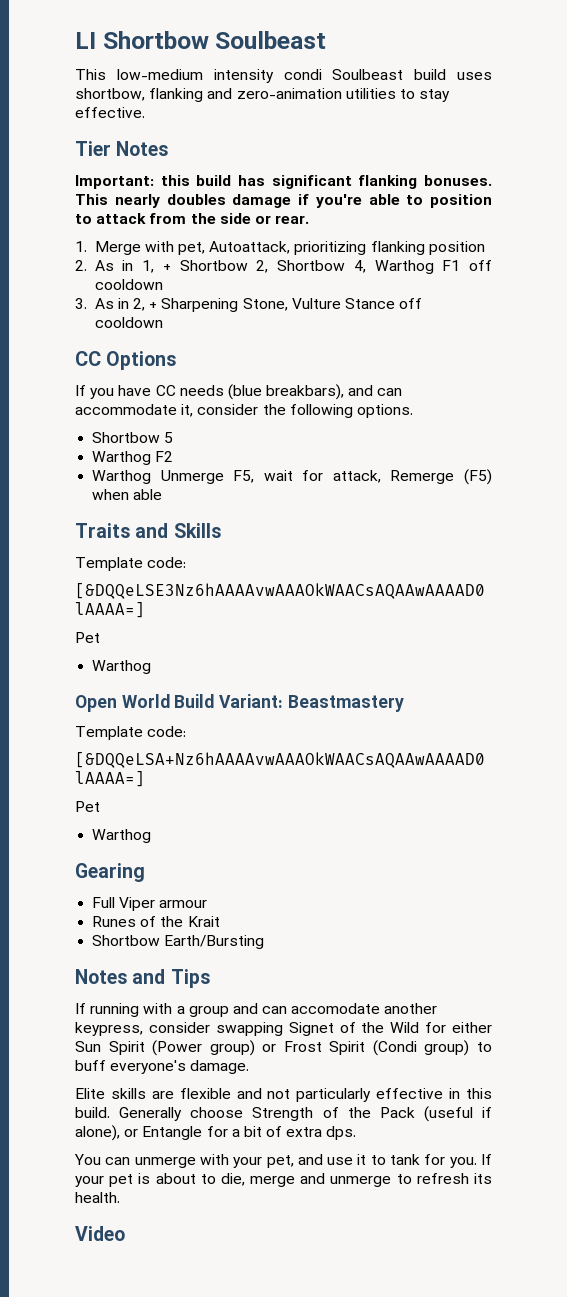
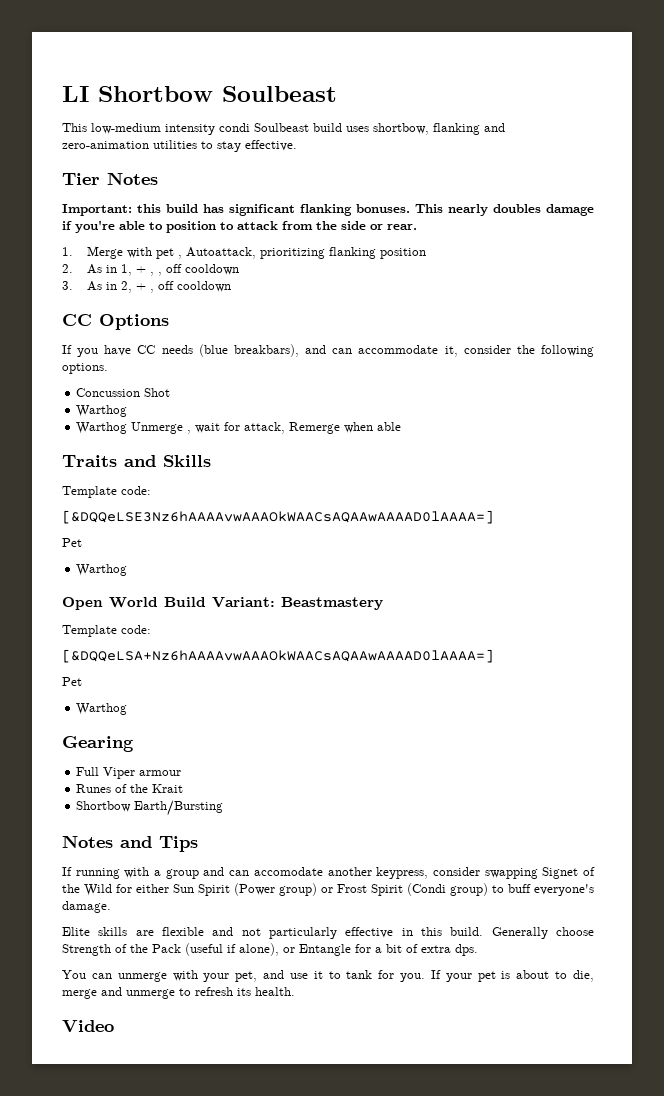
- 1. Merge with pet, Autoattack, prioritizing flanking position
+ 1. Merge with pet , Autoattack, prioritizing flanking position
- 2. As in 1, + Shortbow 2, Shortbow 4, Warthog F1 off cooldown
+ 2. As in 1, + , , off cooldown
- 3. As in 2, + Sharpening Stone, Vulture Stance off cooldown
+ 3. As in 2, + , off cooldown
- Shortbow 5
- Warthog F2
+ Concussion Shot
+ Warthog
- Warthog Unmerge F5, wait for attack, Remerge (F5) when able
+ Warthog Unmerge , wait for attack, Remerge when able

